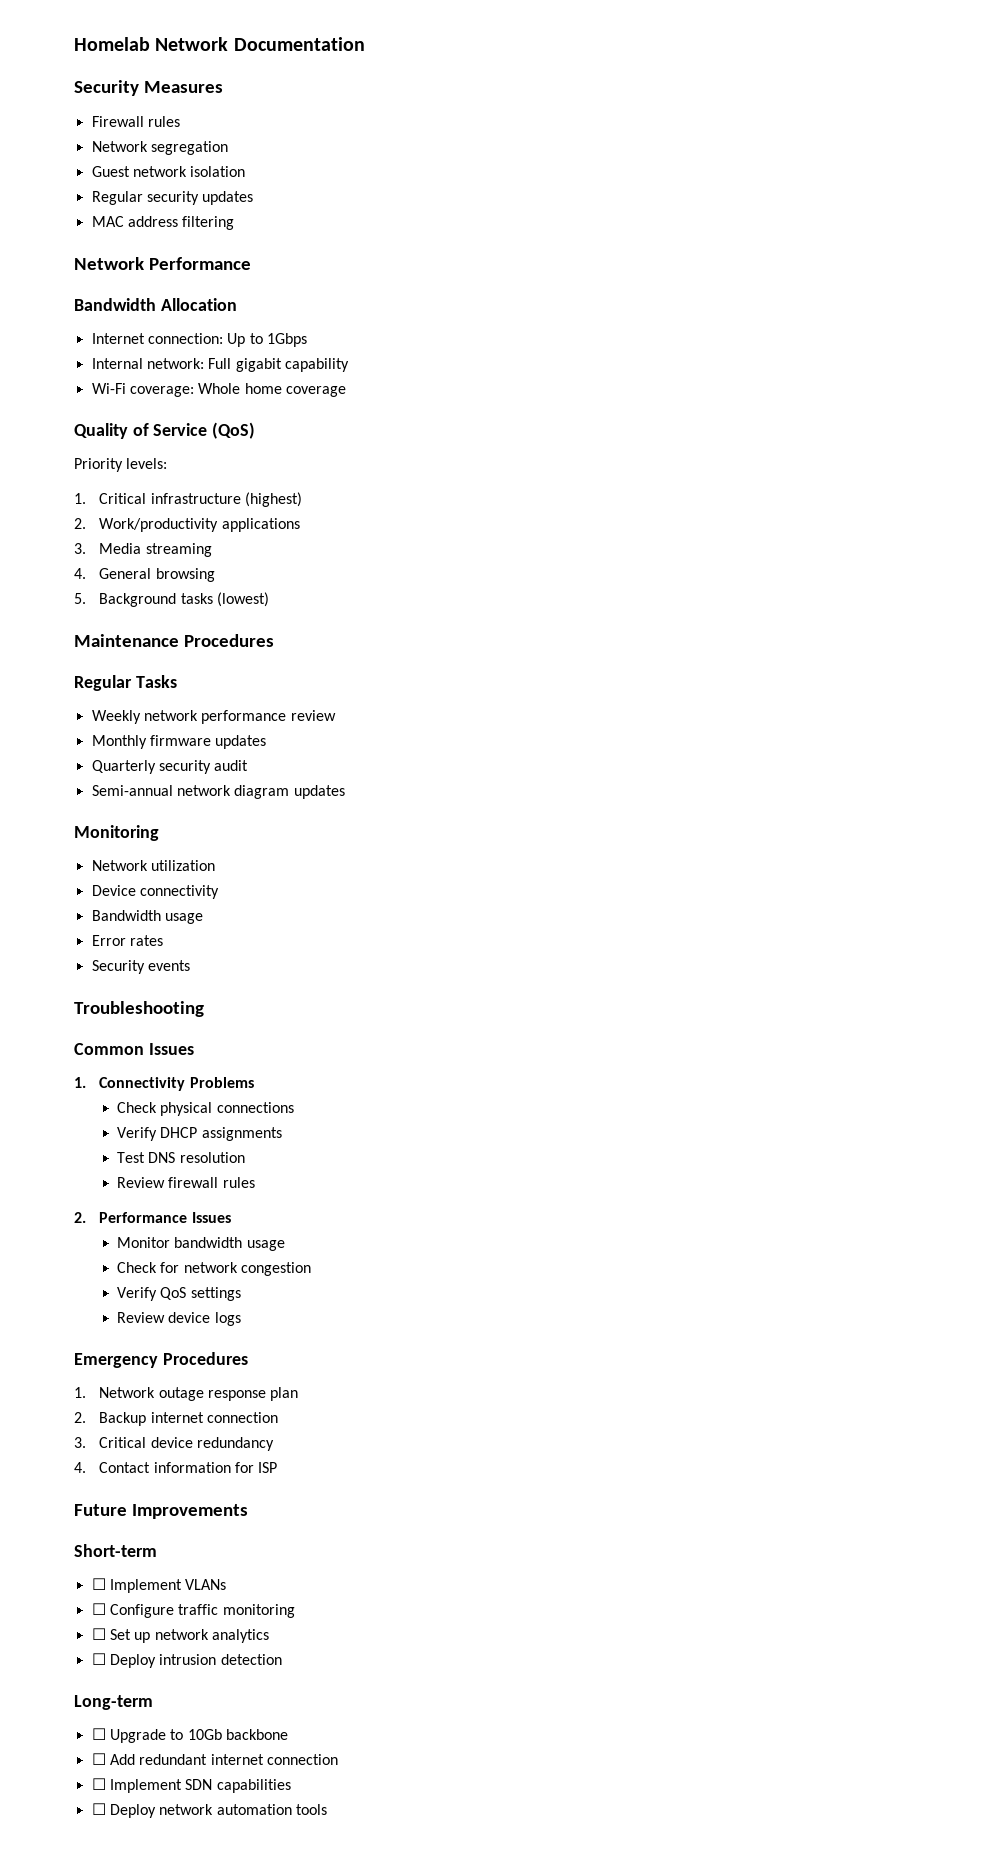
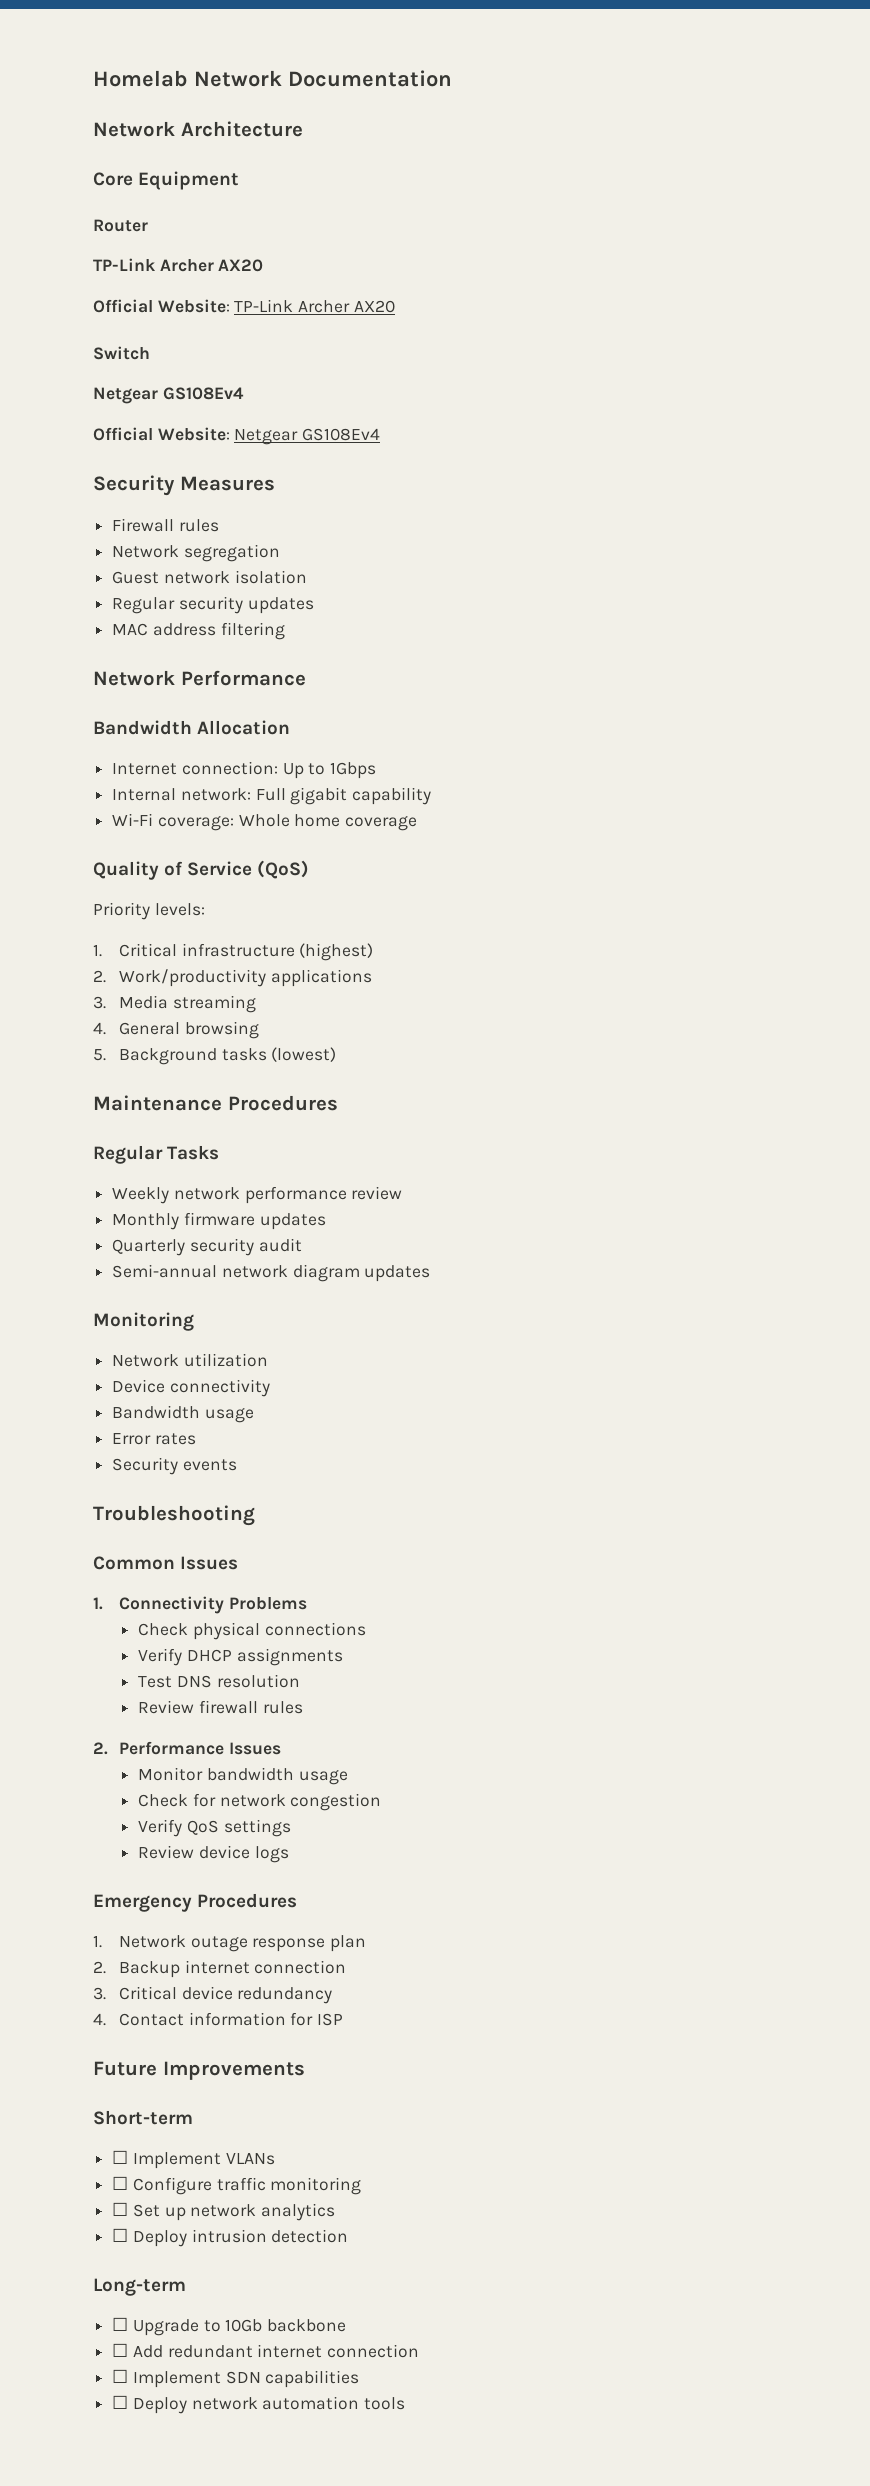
+ Network Architecture
+ Core Equipment
+ Router
+ TP-Link Archer AX20
+ Official Website: TP-Link Archer AX20
+ Switch
+ Netgear GS108Ev4
+ Official Website: Netgear GS108Ev4

